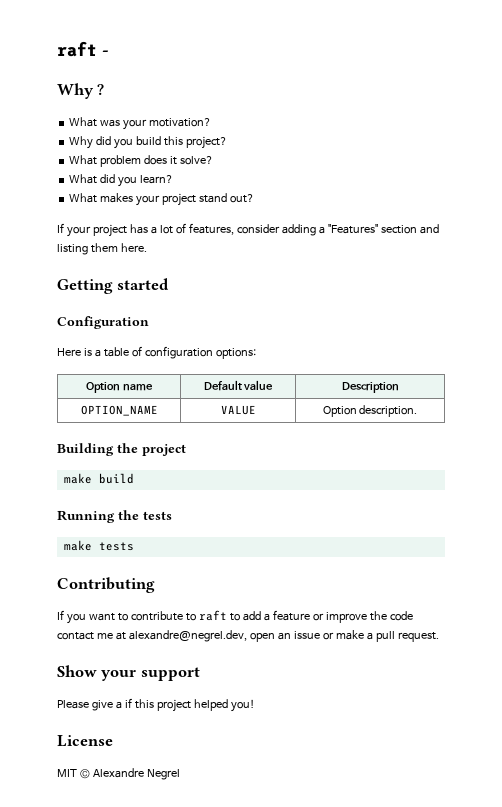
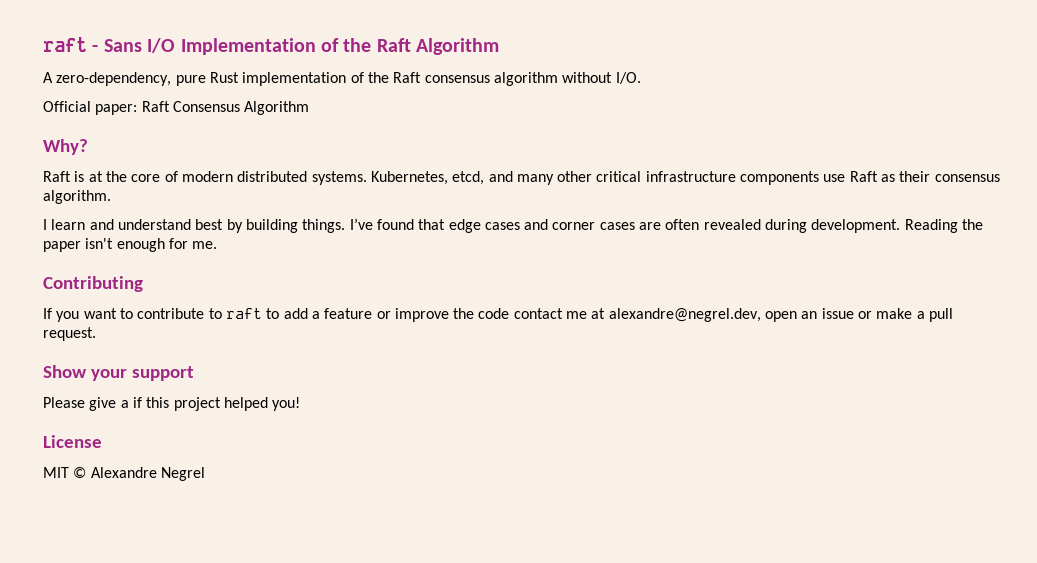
- raft -
- Why ?
- What was your motivation?
- Why did you build this project?
- What problem does it solve?
- What did you learn?
- What makes your project stand out?
- If your project has a lot of features, consider adding a "Features" section and listing them here.
- Getting started
- Configuration
- Here is a table of configuration options:
- Option name | Default value | Description
- OPTION_NAME | VALUE | Option description.
- Building the project
- make build
- Running the tests
- make tests
+ raft - Sans I/O Implementation of the Raft Algorithm
+ A zero-dependency, pure Rust implementation of the Raft consensus algorithm without I/O.
+ Official paper: Raft Consensus Algorithm
+ Why?
+ Raft is at the core of modern distributed systems. Kubernetes, etcd, and many other critical infrastructure components use Raft as their consensus algorithm.
+ I learn and understand best by building things. I’ve found that edge cases and corner cases are often revealed during development. Reading the paper isn't enough for me.

